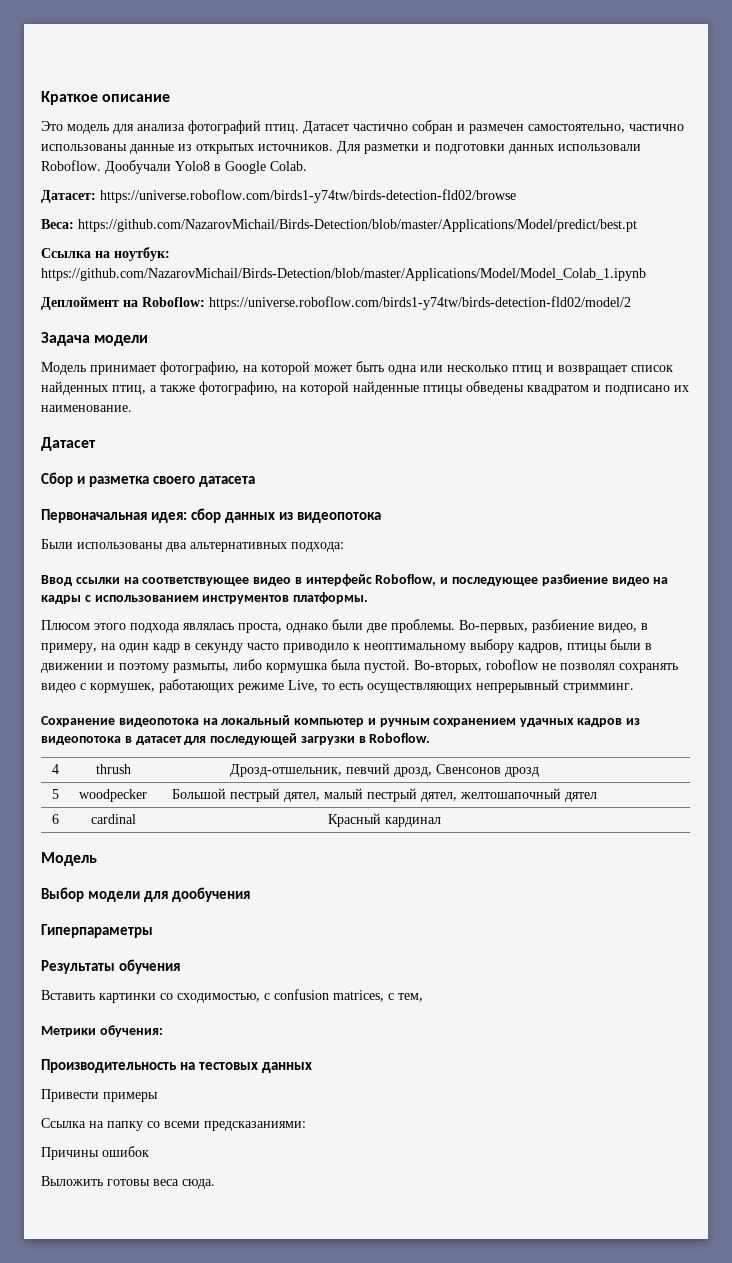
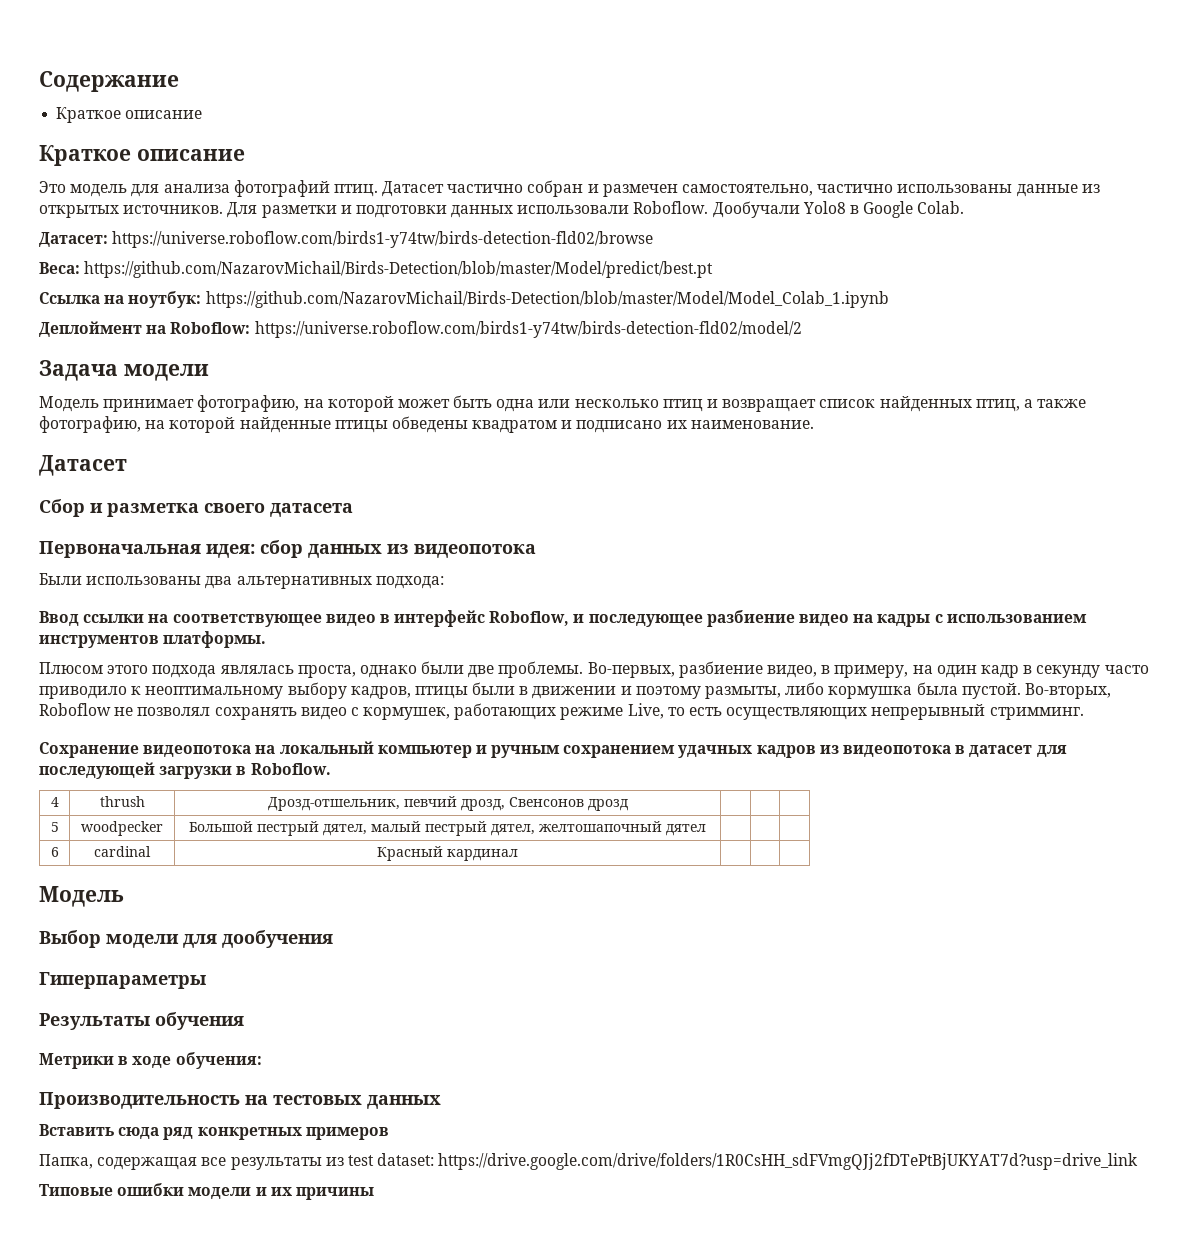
+ Содержание
+ Краткое описание
- Веса: https://github.com/NazarovMichail/Birds-Detection/blob/master/Applications/Model/predict/best.pt
+ Веса: https://github.com/NazarovMichail/Birds-Detection/blob/master/Model/predict/best.pt
- Ссылка на ноутбук: https://github.com/NazarovMichail/Birds-Detection/blob/master/Applications/Model/Model_Colab_1.ipynb
+ Ссылка на ноутбук: https://github.com/NazarovMichail/Birds-Detection/blob/master/Model/Model_Colab_1.ipynb
- Во-вторых, roboflow не позволял сохранять видео с кормушек, работающих режиме Live, то есть осуществляющих непрерывный стримминг.
+ Во-вторых, Roboflow не позволял сохранять видео с кормушек, работающих режиме Live, то есть осуществляющих непрерывный стримминг.
- Вставить картинки со сходимостью, с confusion matrices, с тем,
- Метрики обучения:
+ Метрики в ходе обучения:
- Привести примеры
- Ссылка на папку со всеми предсказаниями:
- Причины ошибок
- Выложить готовы веса сюда.
+ Вставить сюда ряд конкретных примеров
+ Папка, содержащая все результаты из test dataset: https://drive.google.com/drive/folders/1R0CsHH_sdFVmgQJj2fDTePtBjUKYAT7d?usp=drive_link
+ Типовые ошибки модели и их причины

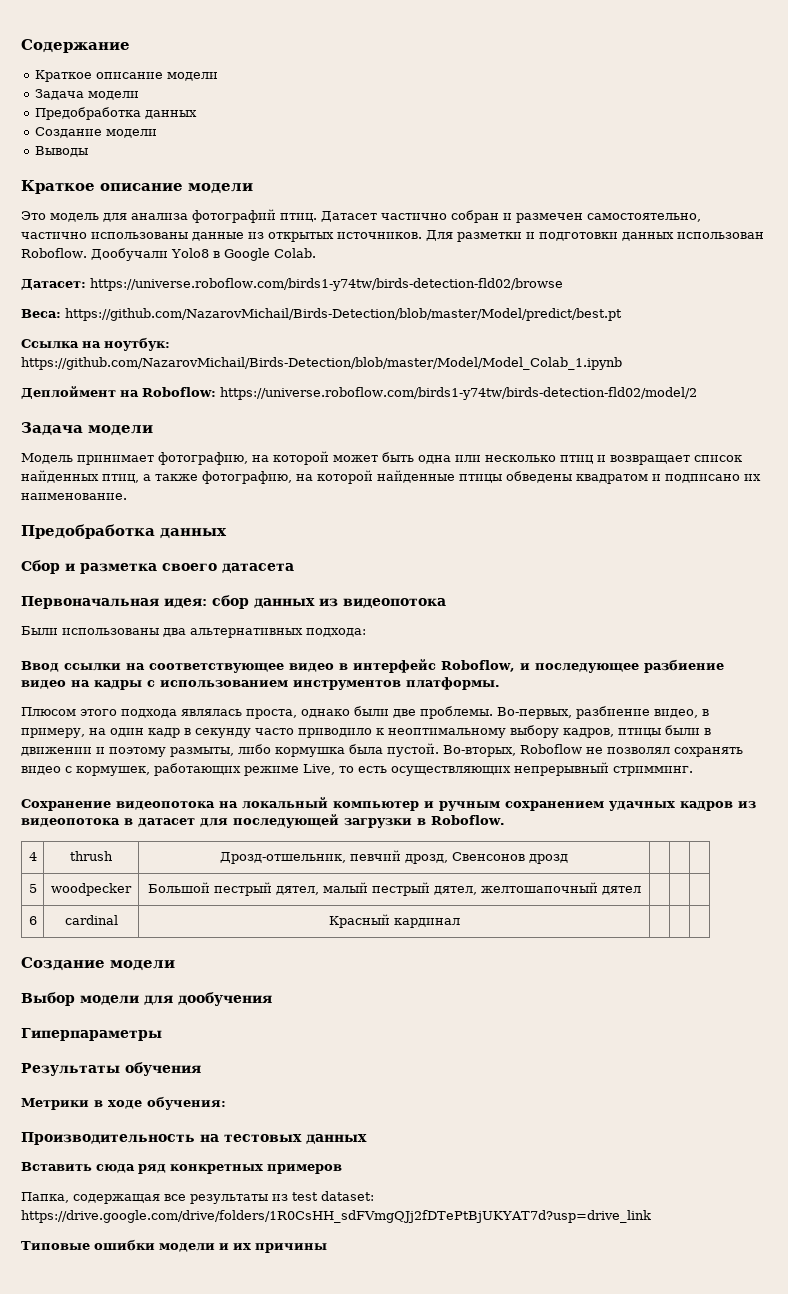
  Содержание
- Краткое описание
- Краткое описание
+ Краткое описание модели
+ Задача модели
+ Предобработка данных
+ Создание модели
+ Выводы
+ Краткое описание модели
- Для разметки и подготовки данных использовали Roboflow.
+ Для разметки и подготовки данных использован Roboflow.
  Модель принимает фотографию, на которой может быть одна или несколько птиц и возвращает список найденных птиц, а также фотографию, на которой найденные птицы обведены квадратом и подписано их наименование.
- Датасет
+ Предобработка данных
  6 | cardinal | Красный кардинал | | |
- Модель
+ Создание модели

